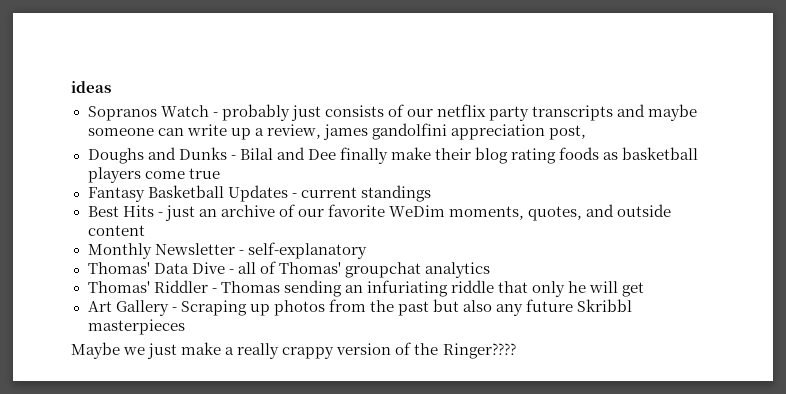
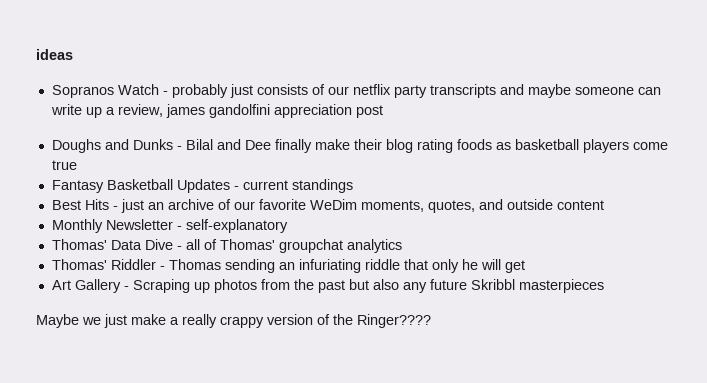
- Sopranos Watch - probably just consists of our netflix party transcripts and maybe someone can write up a review, james gandolfini appreciation post,
+ Sopranos Watch - probably just consists of our netflix party transcripts and maybe someone can write up a review, james gandolfini appreciation post

